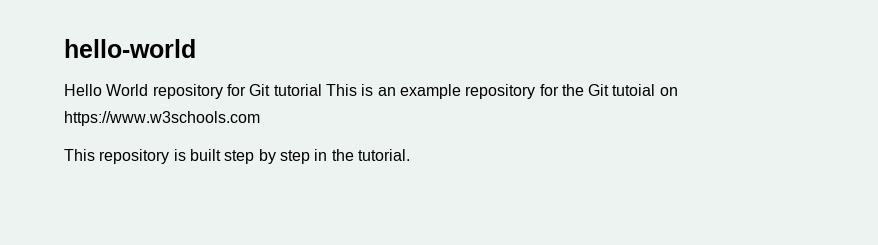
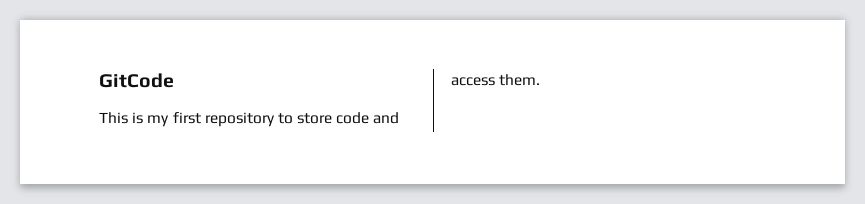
- hello-world
- Hello World repository for Git tutorial This is an example repository for the Git tutoial on https://www.w3schools.com
- This repository is built step by step in the tutorial.
+ GitCode
+ This is my first repository to store code and access them.

